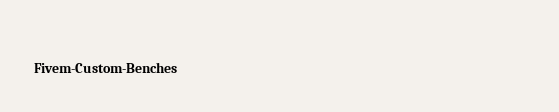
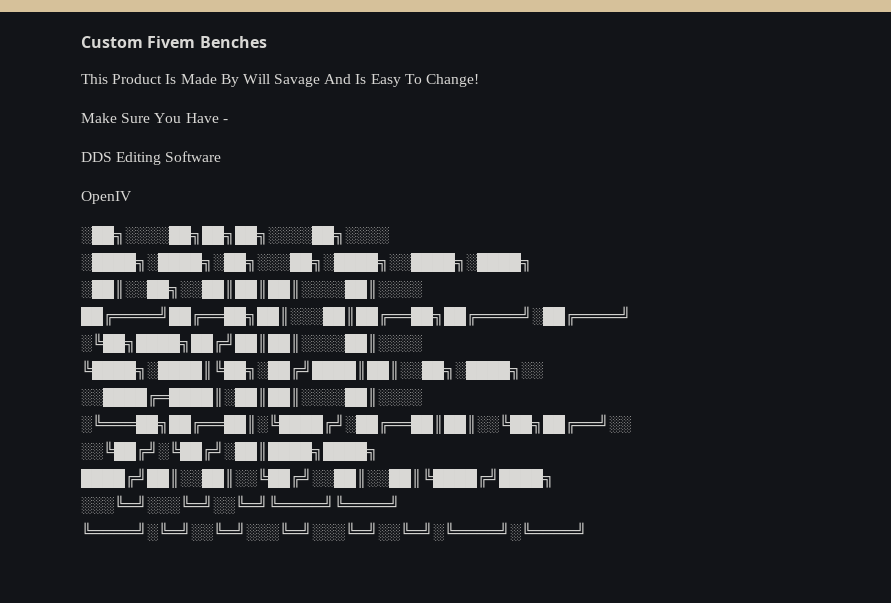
- Fivem-Custom-Benches
+ Custom Fivem Benches
+ This Product Is Made By Will Savage And Is Easy To Change!
+ Make Sure You Have -
+ DDS Editing Software
+ OpenIV
+ ░██╗░░░░██╗██╗██╗░░░░██╗░░░░ ░████╗░████╗░██╗░░░██╗░████╗░░████╗░████╗ ░██║░░██╗░░██║██║██║░░░░██║░░░░ ██╔════╝██╔══██╗██║░░░██║██╔══██╗██╔════╝░██╔════╝ ░╚██╗████╗██╔╝██║██║░░░░██║░░░░ ╚████╗░████║╚██╗░██╔╝████║██║░░██╗░████╗░░ ░░████╔═████║░██║██║░░░░██║░░░░ ░╚═══██╗██╔══██║░╚████╔╝░██╔══██║██║░░╚██╗██╔══╝░░ ░░╚██╔╝░╚██╔╝░██║████╗████╗ ████╔╝██║░░██║░░╚██╔╝░░██║░░██║╚████╔╝████╗ ░░░╚═╝░░░╚═╝░░╚═╝╚════╝╚════╝ ╚════╝░╚═╝░░╚═╝░░░╚═╝░░░╚═╝░░╚═╝░╚════╝░╚════╝

